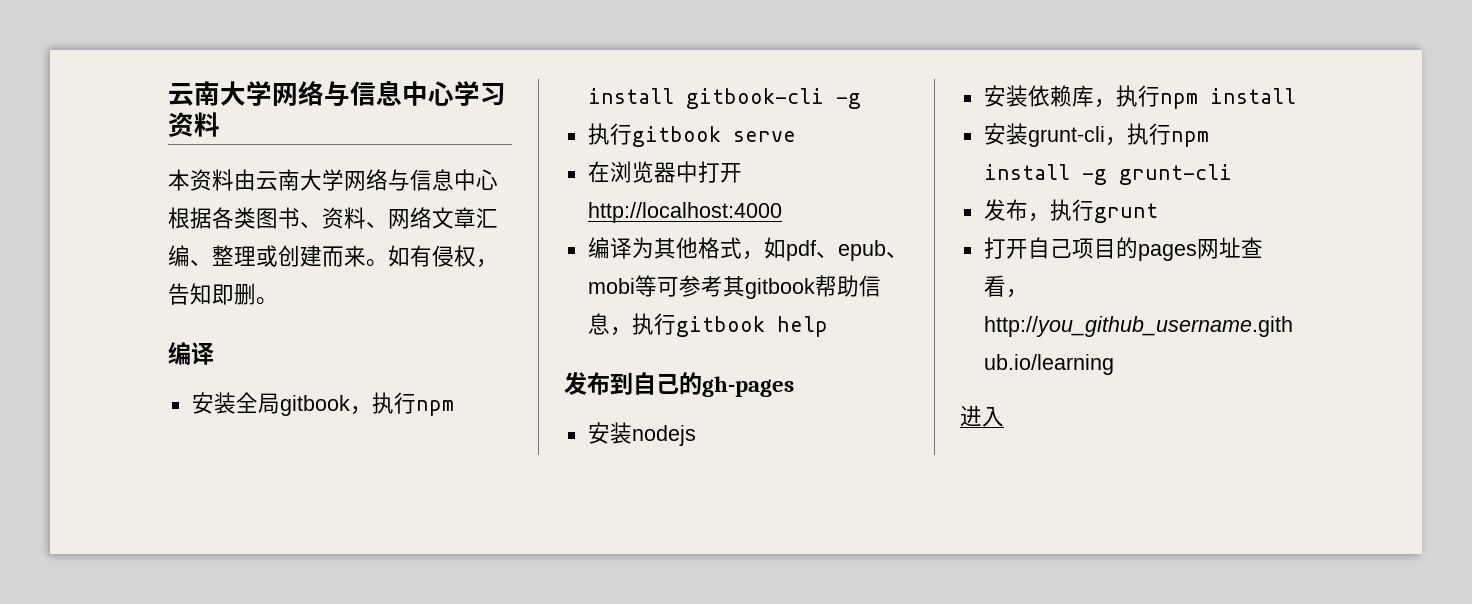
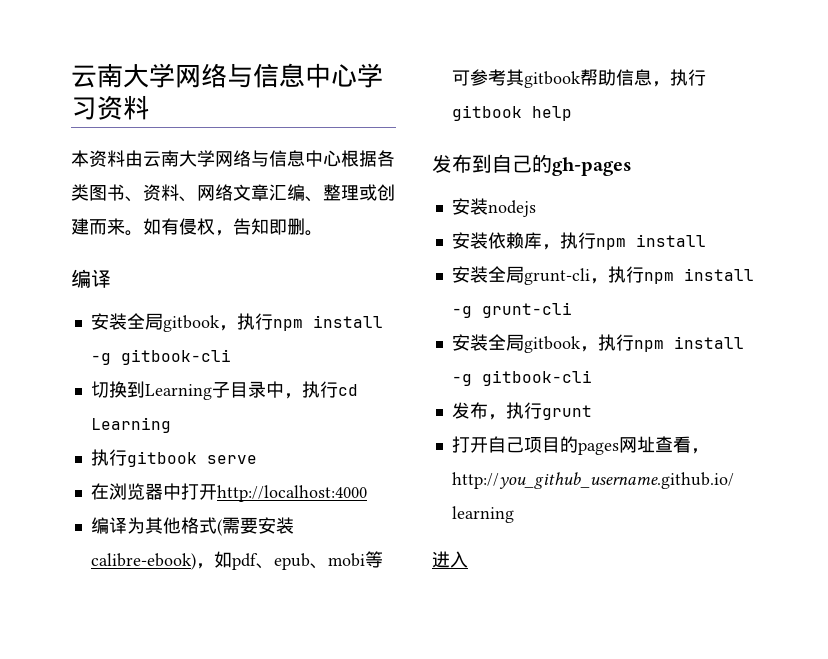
  如有侵权，告知即删。
  编译
- 安装全局gitbook，执行npm install gitbook-cli -g
+ 安装全局gitbook，执行npm install -g gitbook-cli
+ 切换到Learning子目录中，执行cd Learning
- 编译为其他格式，如pdf、epub、mobi等可参考其gitbook帮助信息，执行gitbook help
+ 编译为其他格式(需要安装calibre-ebook)，如pdf、epub、mobi等可参考其gitbook帮助信息，执行gitbook help
- 安装grunt-cli，执行npm install -g grunt-cli
+ 安装全局grunt-cli，执行npm install -g grunt-cli
+ 安装全局gitbook，执行npm install -g gitbook-cli

